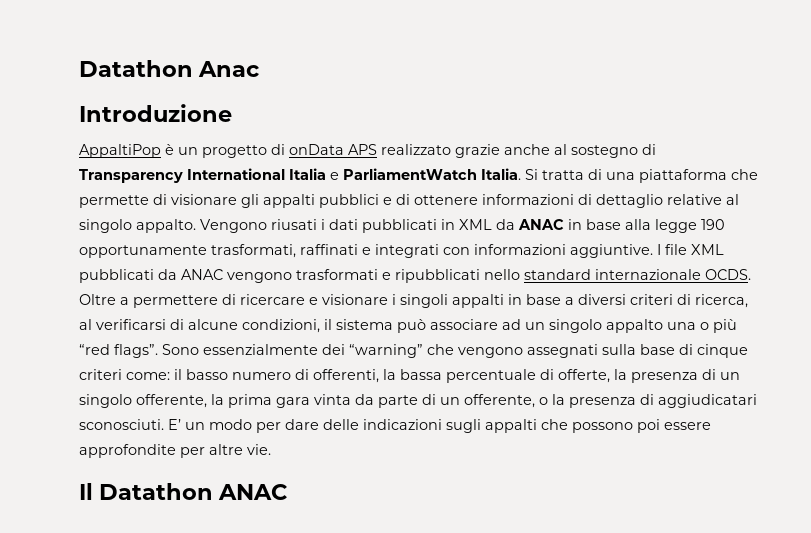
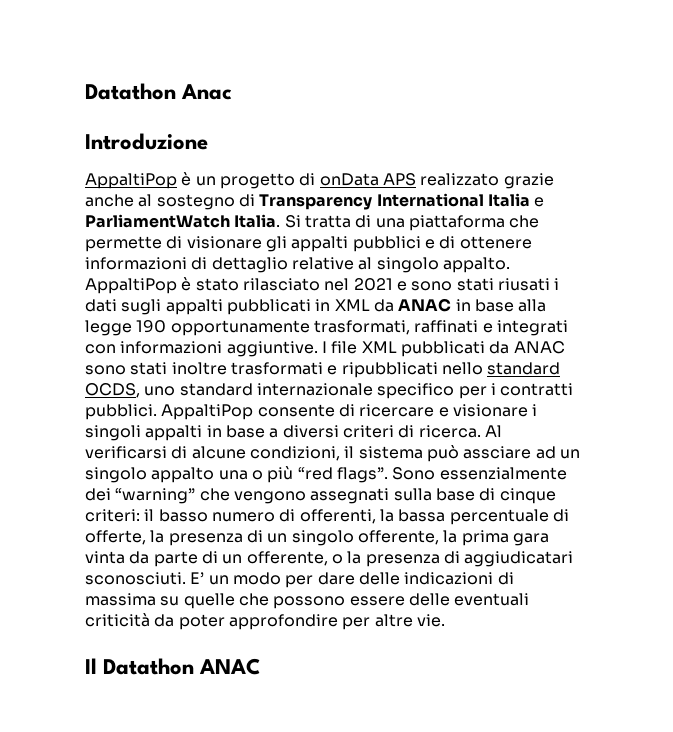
- Vengono riusati i dati pubblicati in XML da ANAC in base alla legge 190 opportunamente trasformati, raffinati e integrati con informazioni aggiuntive.
+ AppaltiPop è stato rilasciato nel 2021 e sono stati riusati i dati sugli appalti pubblicati in XML da ANAC in base alla legge 190 opportunamente trasformati, raffinati e integrati con informazioni aggiuntive.
- I file XML pubblicati da ANAC vengono trasformati e ripubblicati nello standard internazionale OCDS. Oltre a permettere di ricercare e visionare i singoli appalti in base a diversi criteri di ricerca, al verificarsi di alcune condizioni, il sistema può associare ad un singolo appalto una o più “red flags”.
+ I file XML pubblicati da ANAC sono stati inoltre trasformati e ripubblicati nello standard OCDS, uno standard internazionale specifico per i contratti pubblici. AppaltiPop consente di ricercare e visionare i singoli appalti in base a diversi criteri di ricerca. Al verificarsi di alcune condizioni, il sistema può assciare ad un singolo appalto una o più “red flags”.
- Sono essenzialmente dei “warning” che vengono assegnati sulla base di cinque criteri come: il basso numero di offerenti, la bassa percentuale di offerte, la presenza di un singolo offerente, la prima gara vinta da parte di un offerente, o la presenza di aggiudicatari sconosciuti.
+ Sono essenzialmente dei “warning” che vengono assegnati sulla base di cinque criteri: il basso numero di offerenti, la bassa percentuale di offerte, la presenza di un singolo offerente, la prima gara vinta da parte di un offerente, o la presenza di aggiudicatari sconosciuti.
- E’ un modo per dare delle indicazioni sugli appalti che possono poi essere approfondite per altre vie.
+ E’ un modo per dare delle indicazioni di massima su quelle che possono essere delle eventuali criticità da poter approfondire per altre vie.

